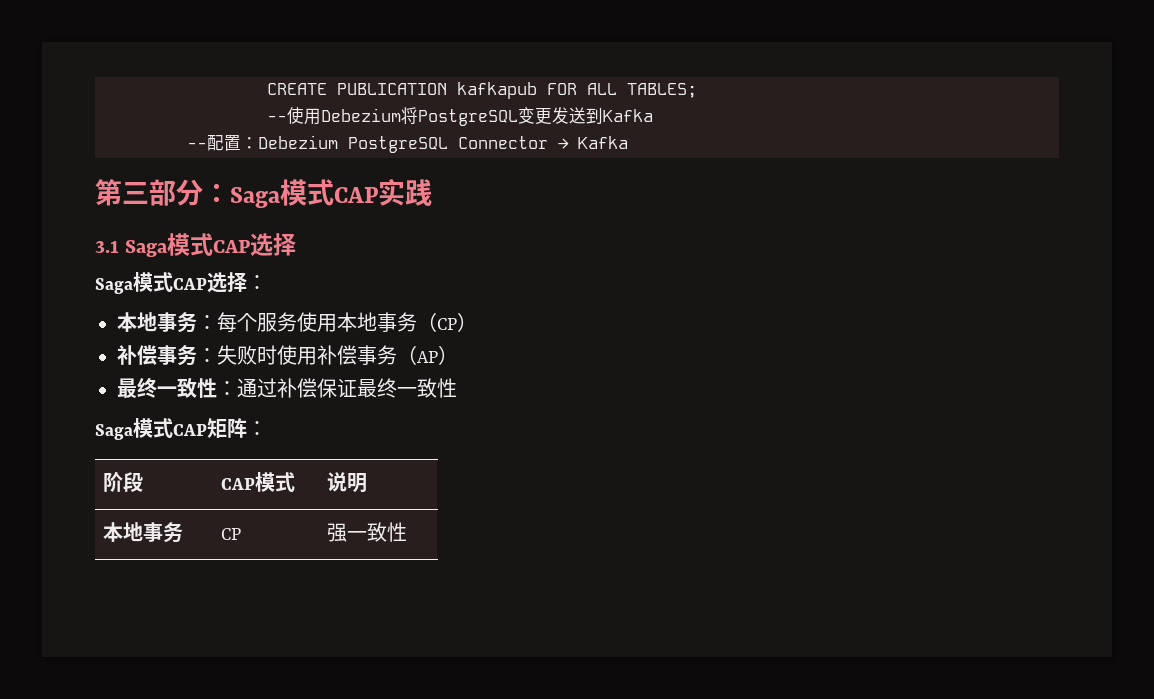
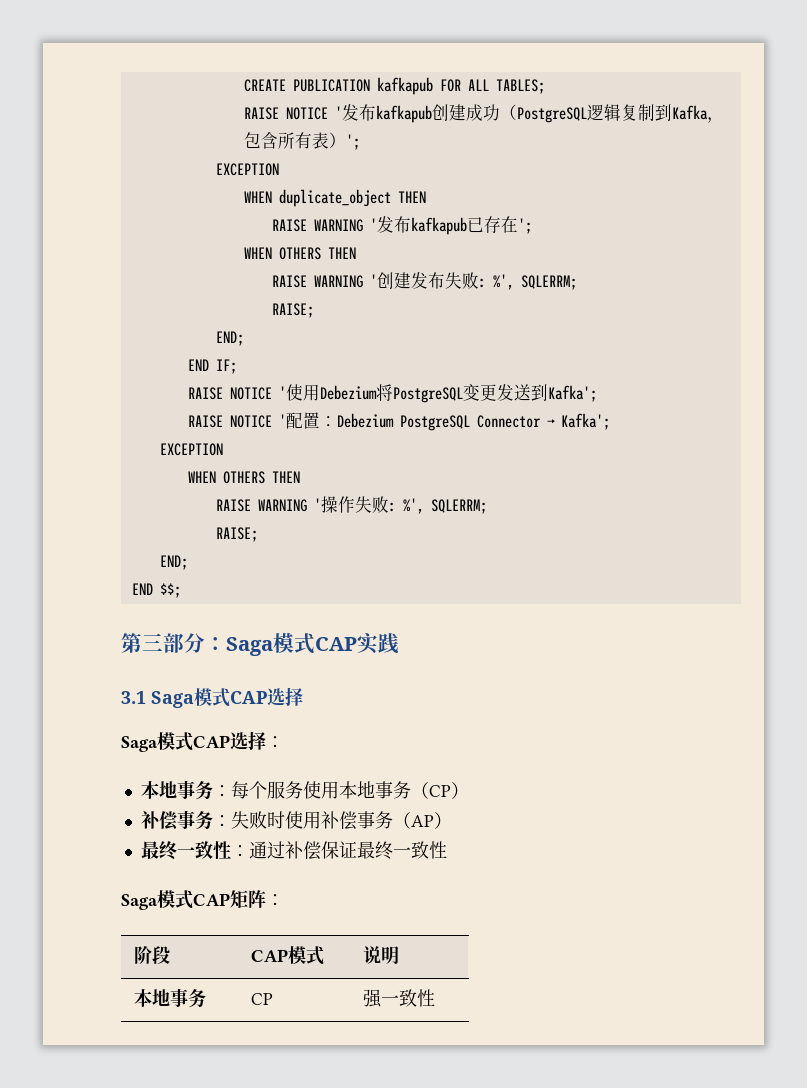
- --使用Debezium将PostgreSQL变更发送到Kafka
- --配置：Debezium PostgreSQL Connector → Kafka
+ RAISE NOTICE '发布kafkapub创建成功（PostgreSQL逻辑复制到Kafka，包含所有表）';
+ EXCEPTION
+ WHEN duplicate_object THEN
+ RAISE WARNING '发布kafkapub已存在';
+ WHEN OTHERS THEN
+ RAISE WARNING '创建发布失败: %', SQLERRM;
+ RAISE;
+ END;
+ END IF;
+ RAISE NOTICE '使用Debezium将PostgreSQL变更发送到Kafka';
+ RAISE NOTICE '配置：Debezium PostgreSQL Connector → Kafka';
+ EXCEPTION
+ WHEN OTHERS THEN
+ RAISE WARNING '操作失败: %', SQLERRM;
+ RAISE;
+ END;
+ END $$;

